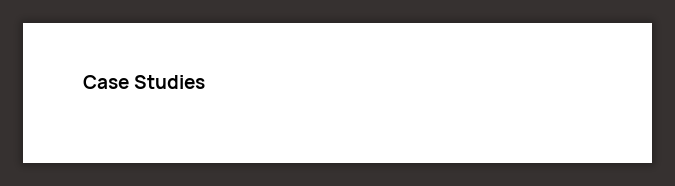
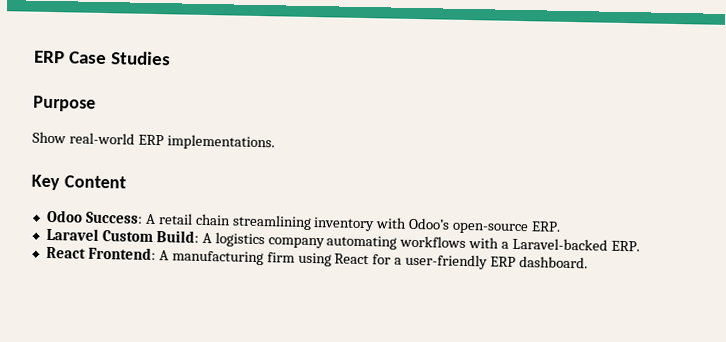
- Case Studies
+ ERP Case Studies
+ Purpose
+ Show real-world ERP implementations.
+ Key Content
+ Odoo Success: A retail chain streamlining inventory with Odoo’s open-source ERP.
+ Laravel Custom Build: A logistics company automating workflows with a Laravel-backed ERP.
+ React Frontend: A manufacturing firm using React for a user-friendly ERP dashboard.

